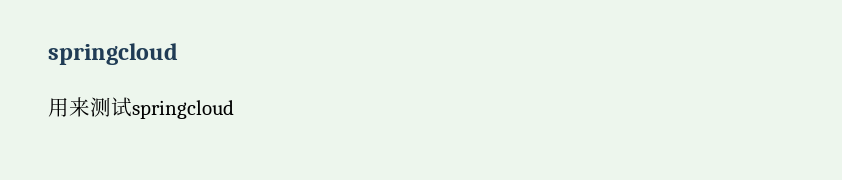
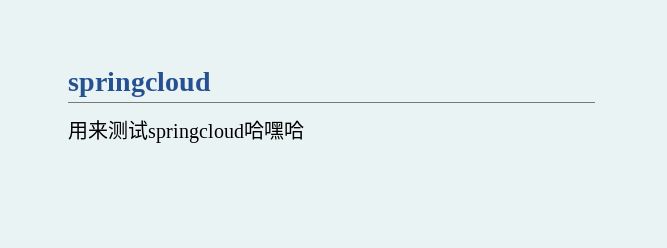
- 用来测试springcloud
+ 用来测试springcloud哈嘿哈

